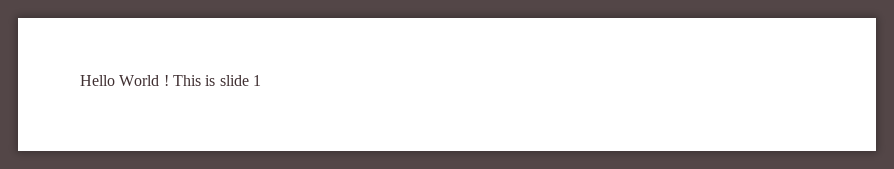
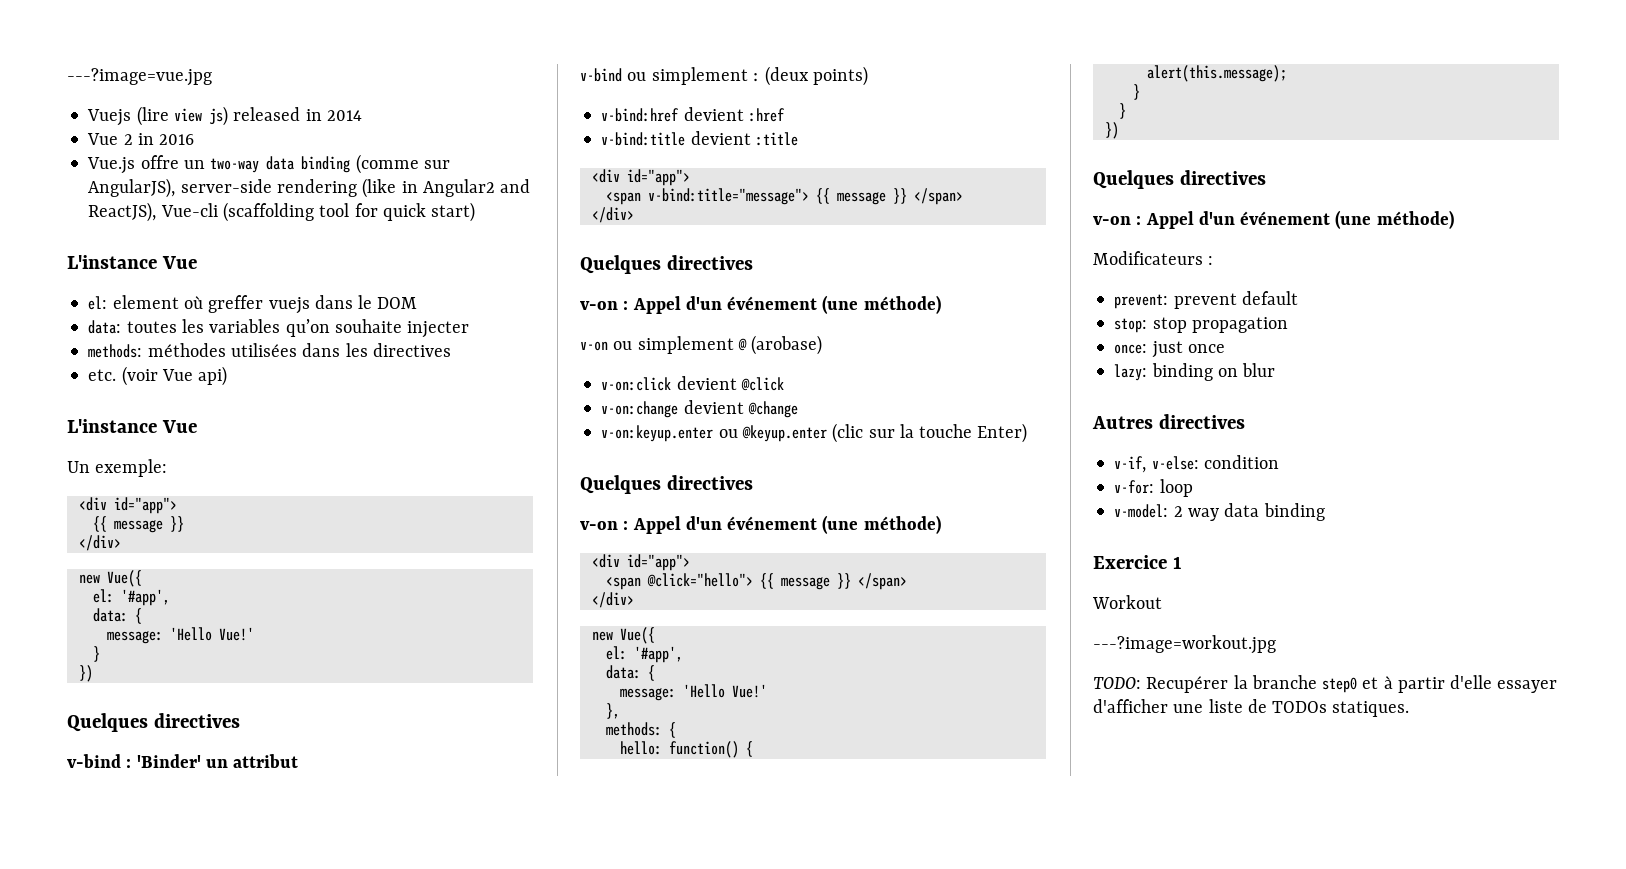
- Hello World ! This is slide 1
+ ---?image=vue.jpg
+ Vuejs (lire view js) released in 2014
+ Vue 2 in 2016
+ Vue.js offre un two-way data binding (comme sur AngularJS), server-side rendering (like in Angular2 and ReactJS), Vue-cli (scaffolding tool for quick start)
+ L'instance Vue
+ el: element où greffer vuejs dans le DOM
+ data: toutes les variables qu’on souhaite injecter
+ methods: méthodes utilisées dans les directives
+ etc. (voir Vue api)
+ L'instance Vue
+ Un exemple:
+ <div id="app">
+ {{ message }}
+ </div>
+ new Vue({
+ el: '#app',
+ data: {
+ message: 'Hello Vue!'
+ }
+ })
+ Quelques directives
+ v-bind : 'Binder' un attribut
+ v-bind ou simplement : (deux points)
+ v-bind:href devient :href
+ v-bind:title devient :title
+ <div id="app">
+ <span v-bind:title="message"> {{ message }} </span>
+ </div>
+ Quelques directives
+ v-on : Appel d'un événement (une méthode)
+ v-on ou simplement @ (arobase)
+ v-on:click devient @click
+ v-on:change devient @change
+ v-on:keyup.enter ou @keyup.enter (clic sur la touche Enter)
+ Quelques directives
+ v-on : Appel d'un événement (une méthode)
+ <div id="app">
+ <span @click="hello"> {{ message }} </span>
+ </div>
+ new Vue({
+ el: '#app',
+ data: {
+ message: 'Hello Vue!'
+ },
+ methods: {
+ hello: function() {
+ alert(this.message);
+ }
+ }
+ })
+ Quelques directives
+ v-on : Appel d'un événement (une méthode)
+ Modificateurs :
+ prevent: prevent default
+ stop: stop propagation
+ once: just once
+ lazy: binding on blur
+ Autres directives
+ v-if, v-else: condition
+ v-for: loop
+ v-model: 2 way data binding
+ Exercice 1
+ Workout
+ ---?image=workout.jpg
+ TODO: Recupérer la branche step0 et à partir d'elle essayer d'afficher une liste de TODOs statiques.

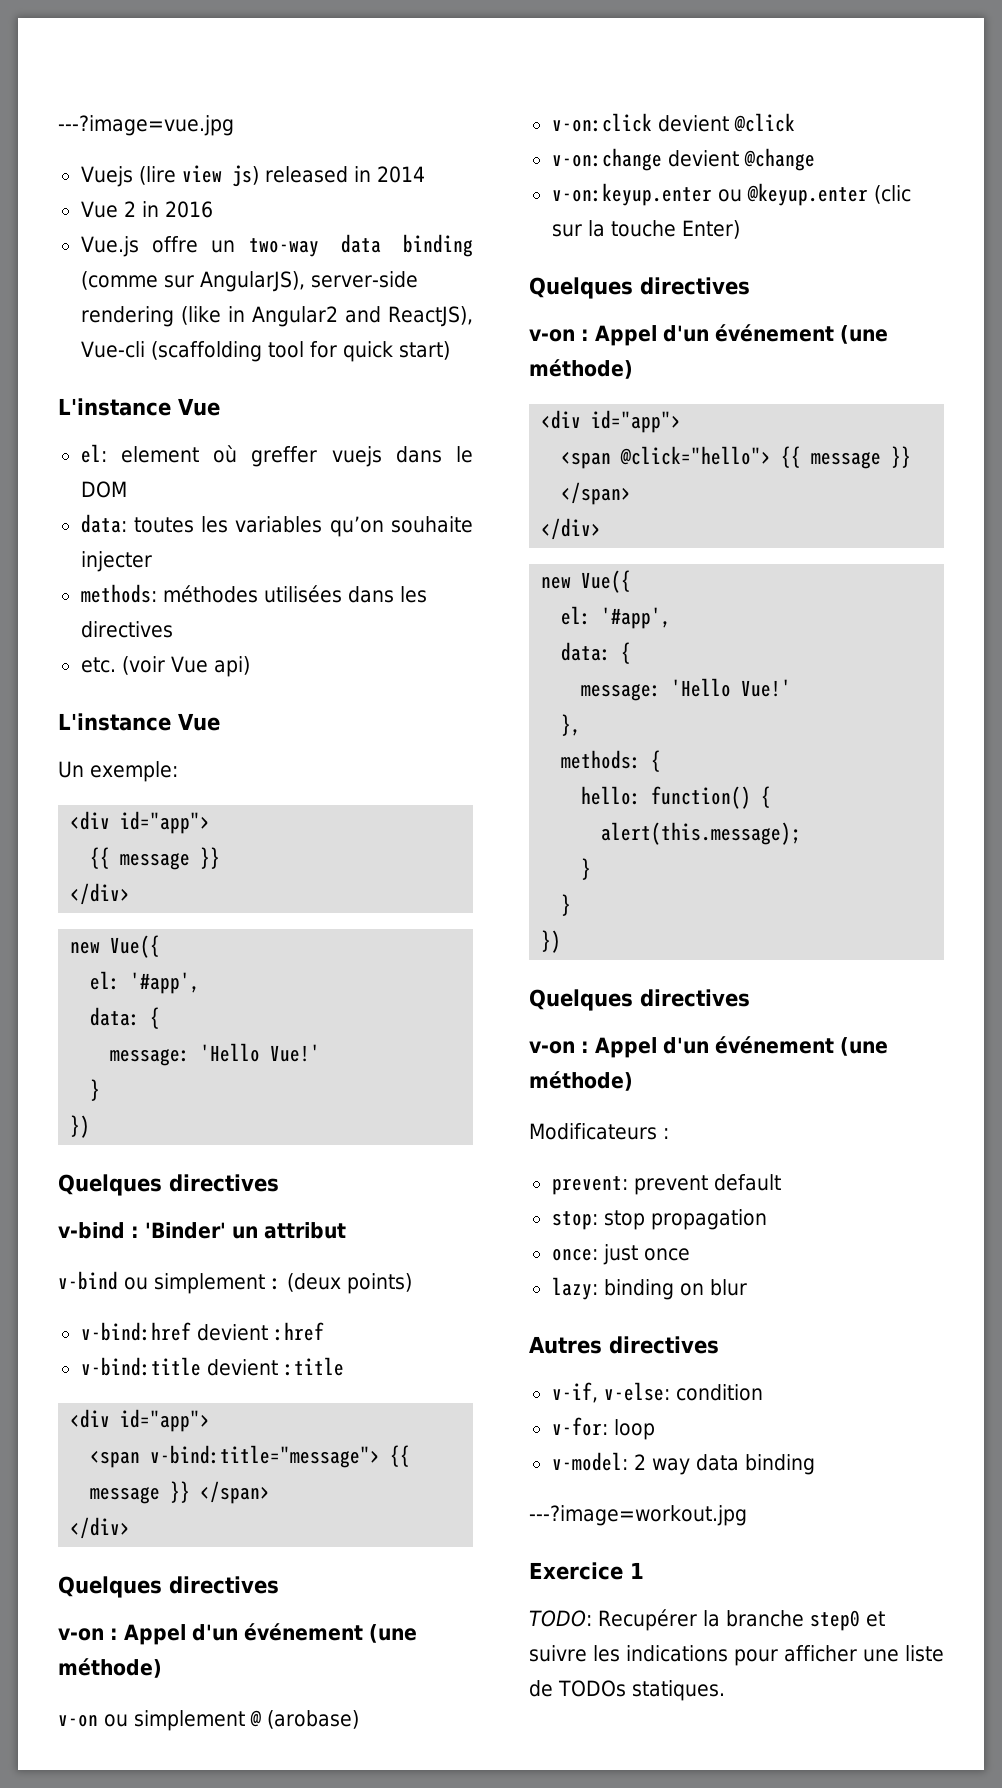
+ ---?image=workout.jpg
- Workout
- ---?image=workout.jpg
- TODO: Recupérer la branche step0 et à partir d'elle essayer d'afficher une liste de TODOs statiques.
+ TODO: Recupérer la branche step0 et suivre les indications pour afficher une liste de TODOs statiques.

